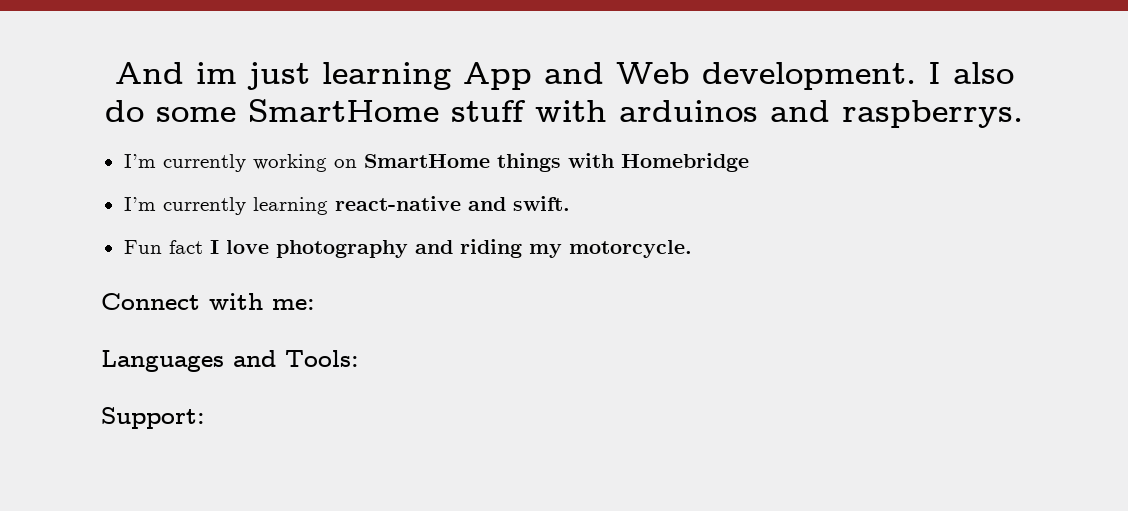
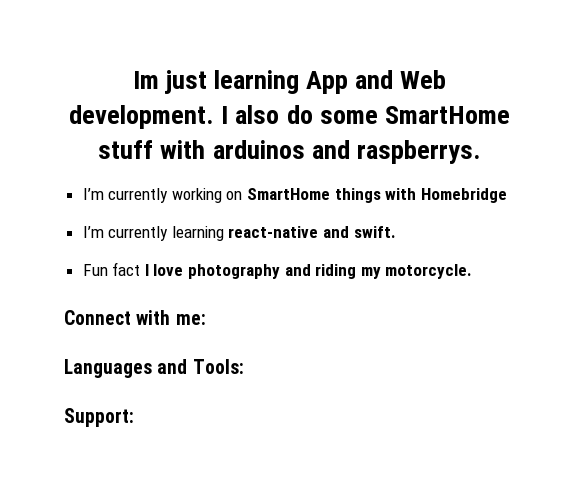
- And im just learning App and Web development.
+ Im just learning App and Web development.

